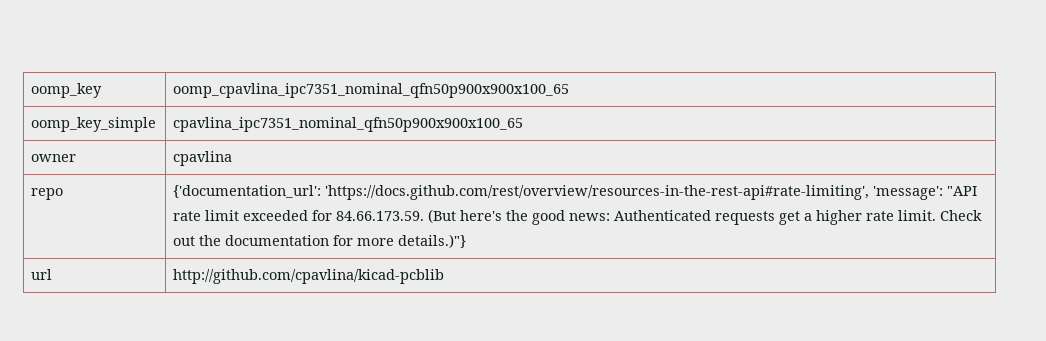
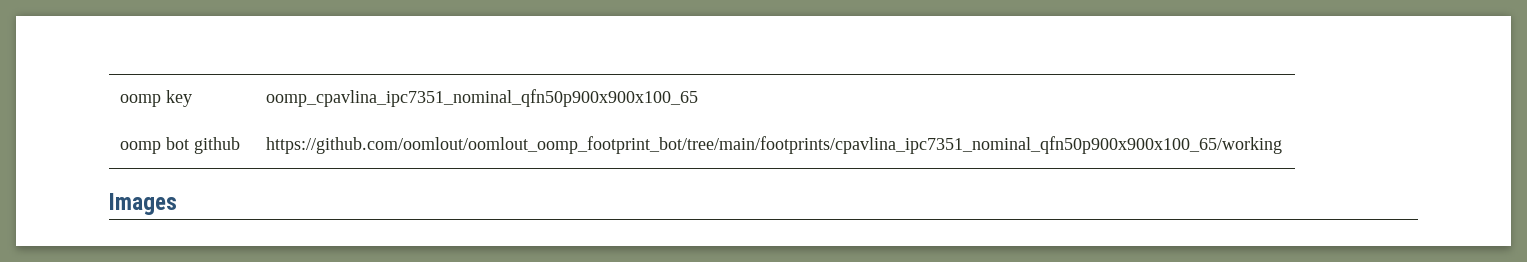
- oomp_key | oomp_cpavlina_ipc7351_nominal_qfn50p900x900x100_65
+ oomp key | oomp_cpavlina_ipc7351_nominal_qfn50p900x900x100_65
- oomp_key_simple | cpavlina_ipc7351_nominal_qfn50p900x900x100_65
- owner | cpavlina
- repo | {'documentation_url': 'https://docs.github.com/rest/overview/resources-in-the-rest-api#rate-limiting', 'message': "API rate limit exceeded for 84.66.173.59. (But here's the good news: Authenticated requests get a higher rate limit. Check out the documentation for more details.)"}
- url | http://github.com/cpavlina/kicad-pcblib
+ oomp bot github | https://github.com/oomlout/oomlout_oomp_footprint_bot/tree/main/footprints/cpavlina_ipc7351_nominal_qfn50p900x900x100_65/working
+ Images

